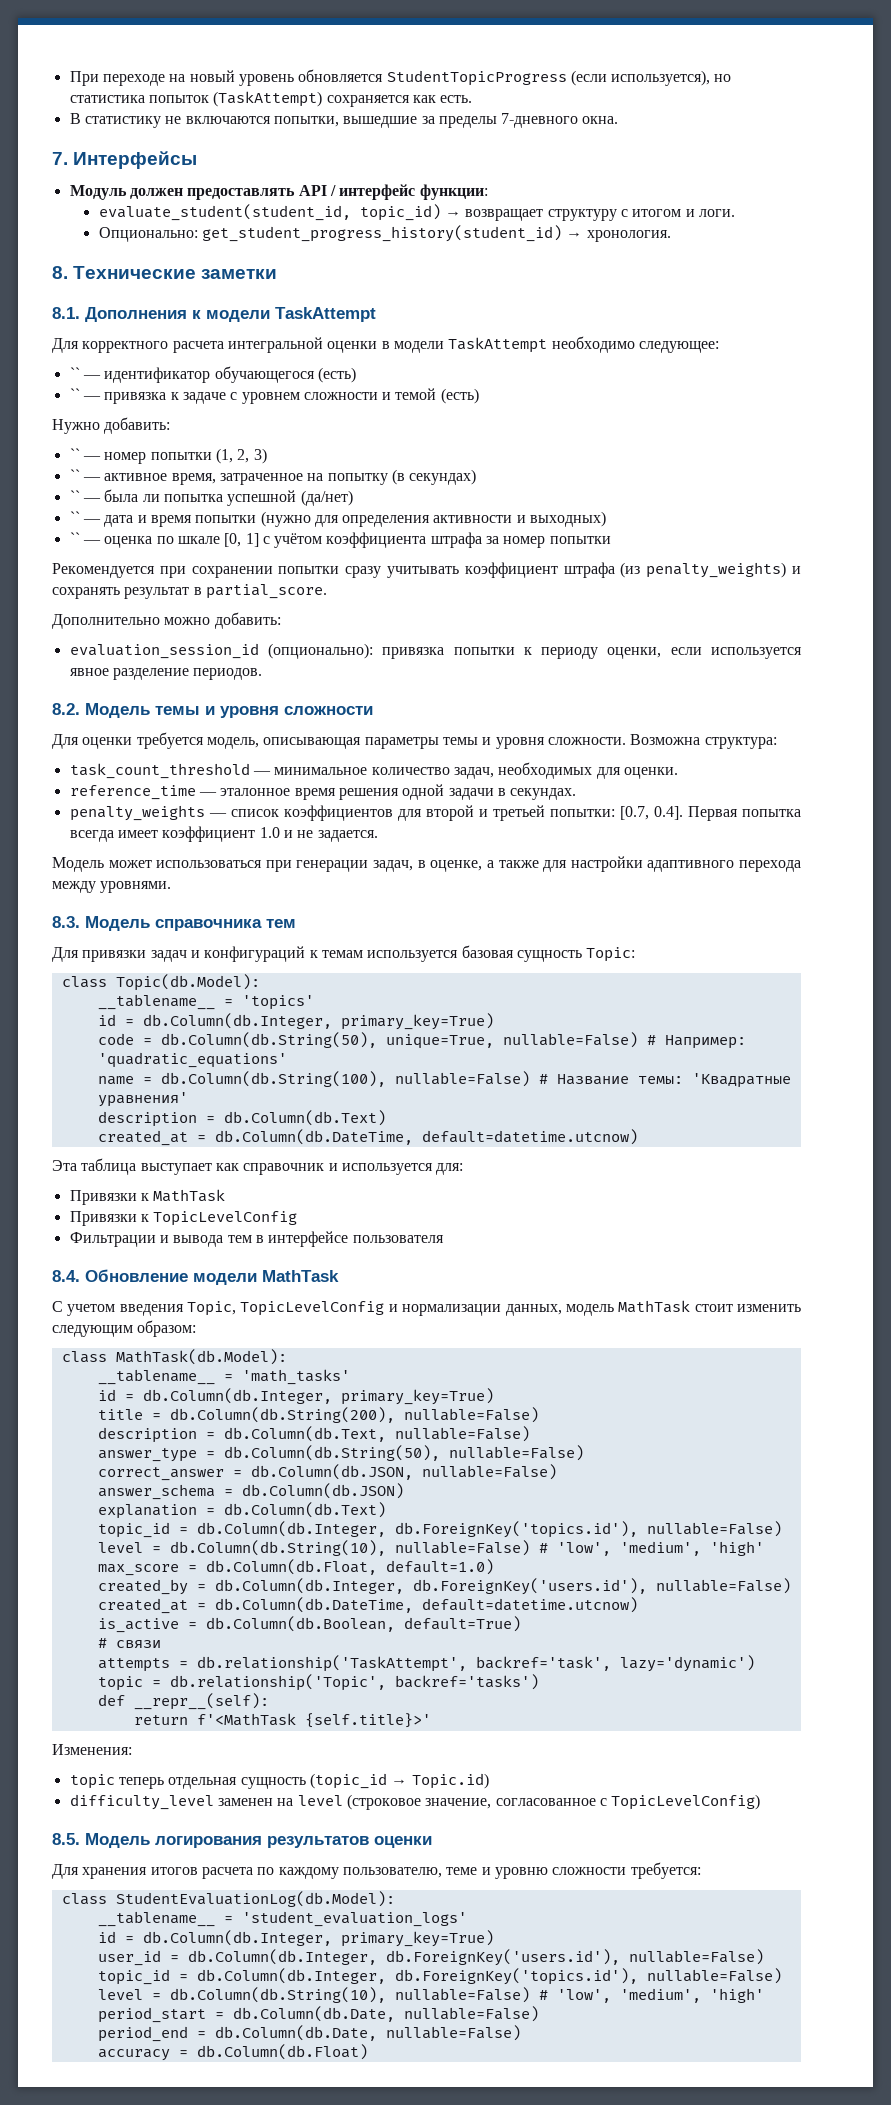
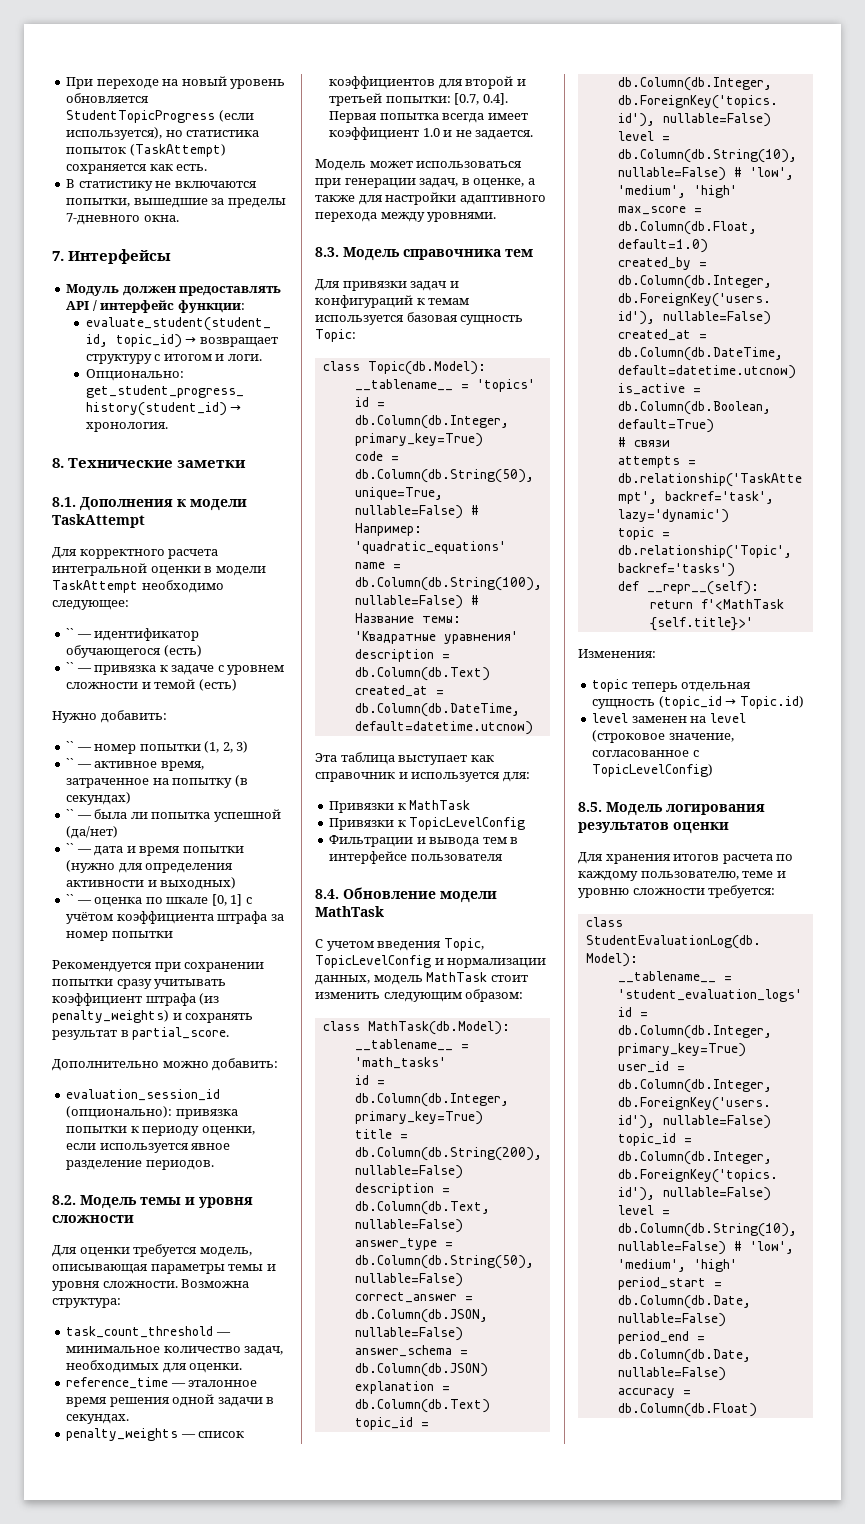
- difficulty_level заменен на level (строковое значение, согласованное с TopicLevelConfig)
+ level заменен на level (строковое значение, согласованное с TopicLevelConfig)

